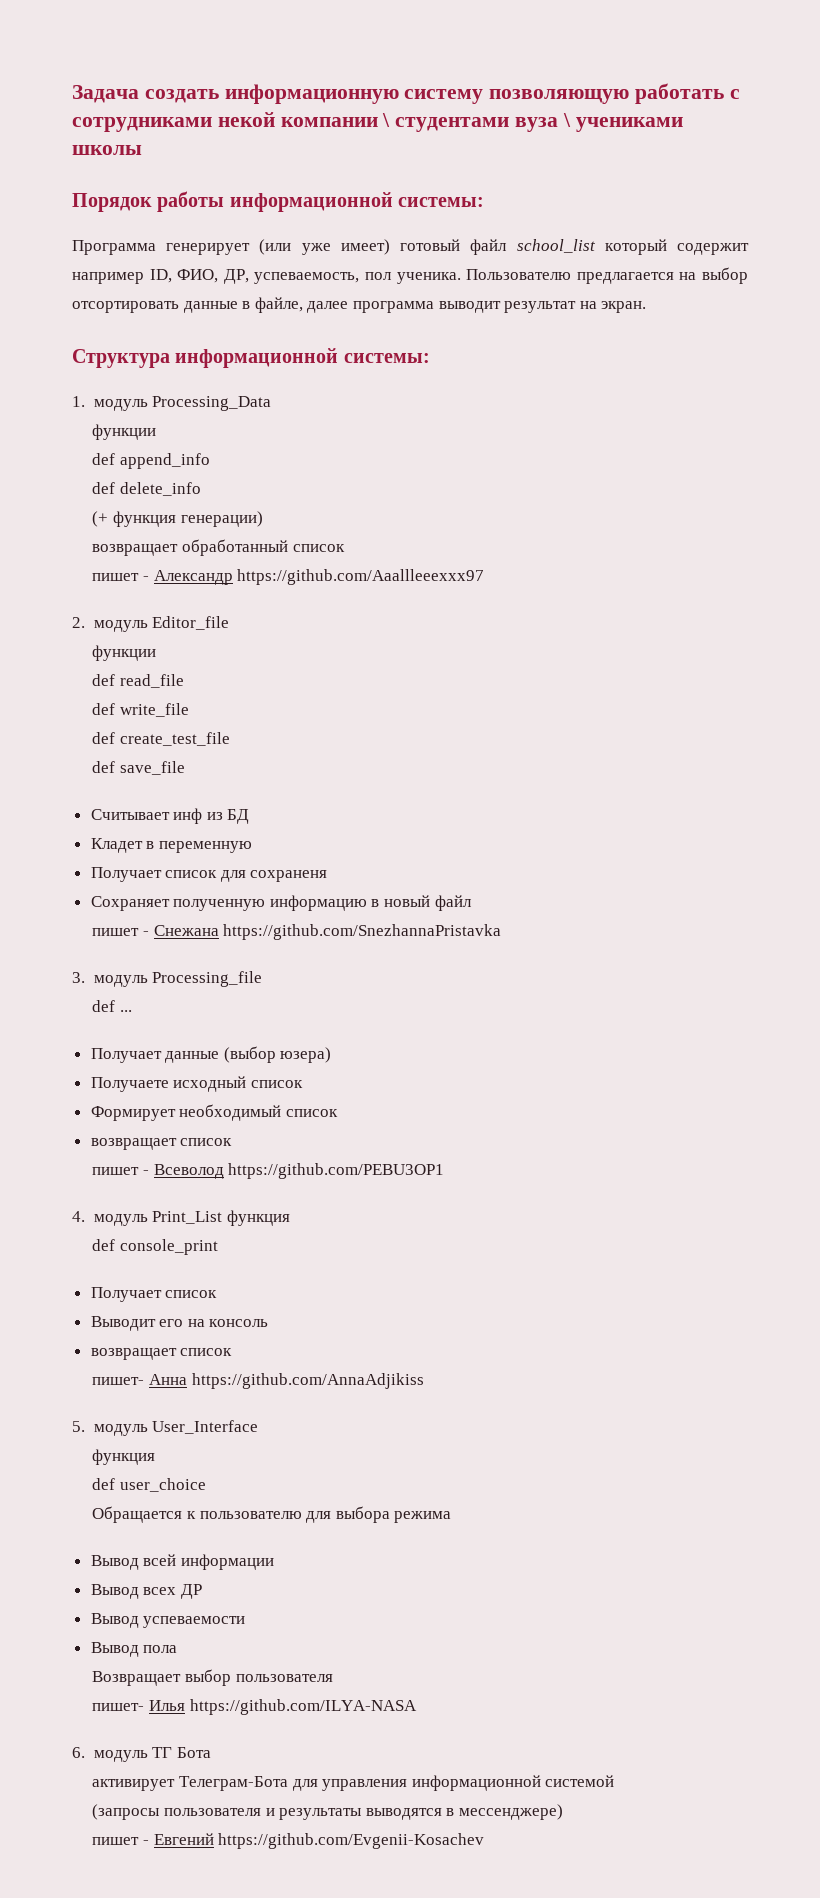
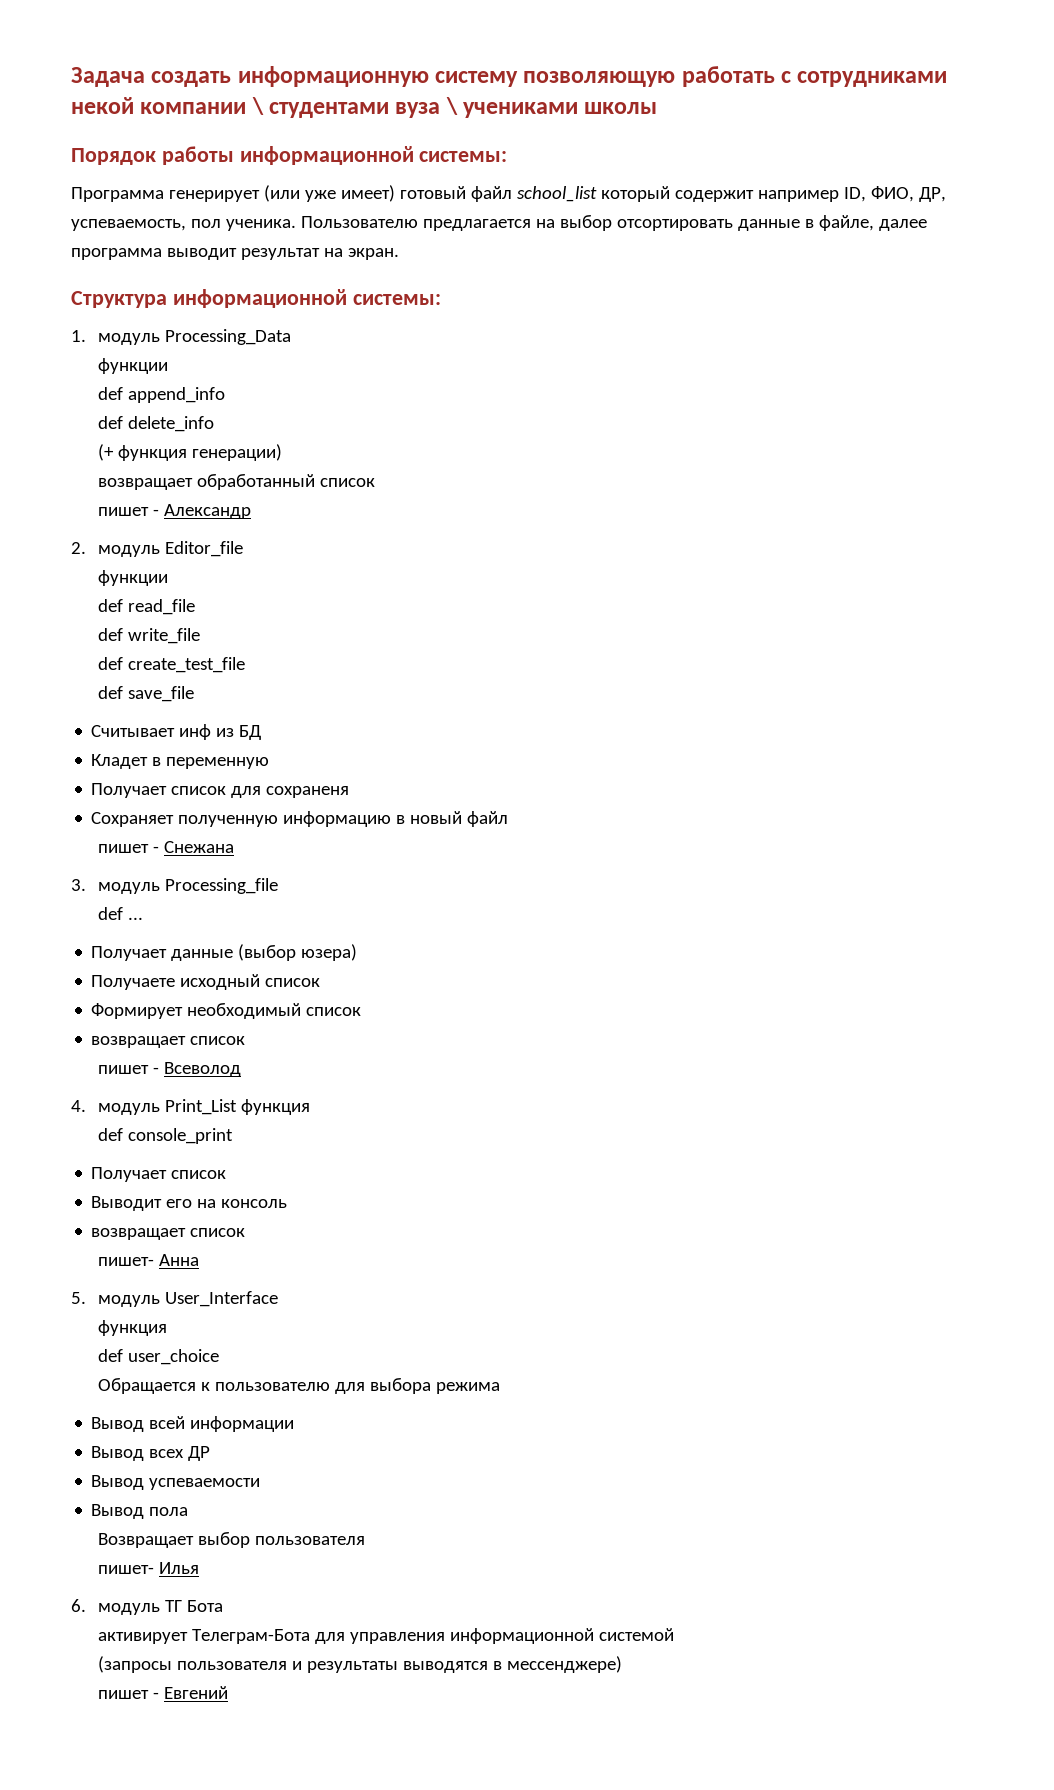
- пишет - Александр https://github.com/Aaallleeexxx97
+ пишет - Александр
- пишет - Снежана https://github.com/SnezhannaPristavka
+ пишет - Снежана
- пишет - Всеволод https://github.com/PEBU3OP1
+ пишет - Всеволод
- пишет- Анна https://github.com/AnnaAdjikiss
+ пишет- Анна
- пишет- Илья https://github.com/ILYA-NASA
+ пишет- Илья
- пишет - Евгений https://github.com/Evgenii-Kosachev
+ пишет - Евгений

